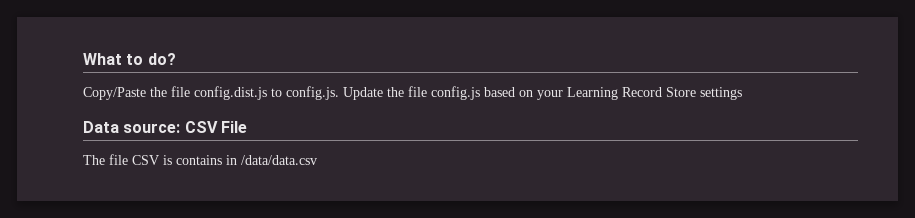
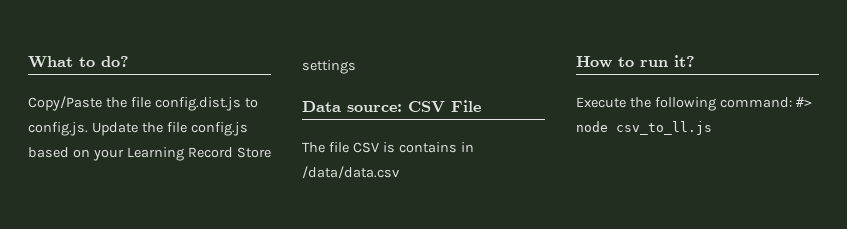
+ How to run it?
+ Execute the following command: #> node csv_to_ll.js

